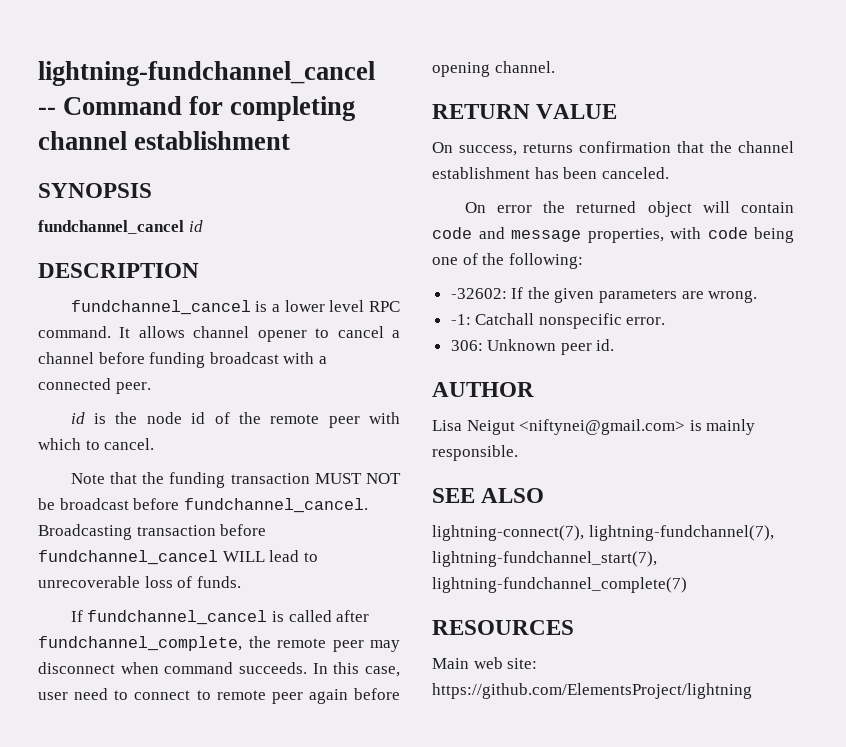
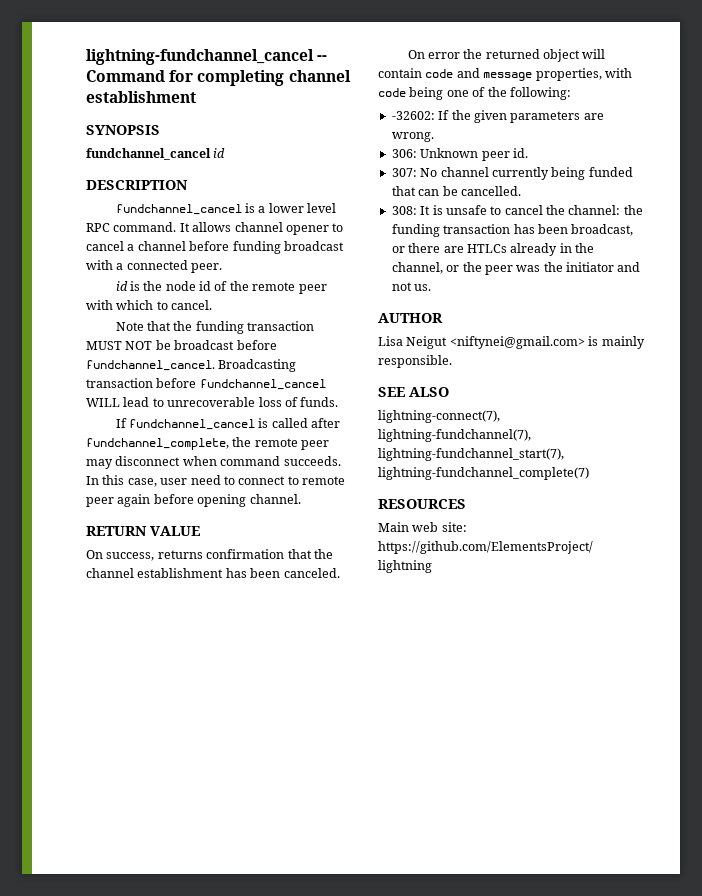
- -1: Catchall nonspecific error.
+ 307: No channel currently being funded that can be cancelled.
+ 308: It is unsafe to cancel the channel: the funding transaction has been broadcast, or there are HTLCs already in the channel, or the peer was the initiator and not us.

